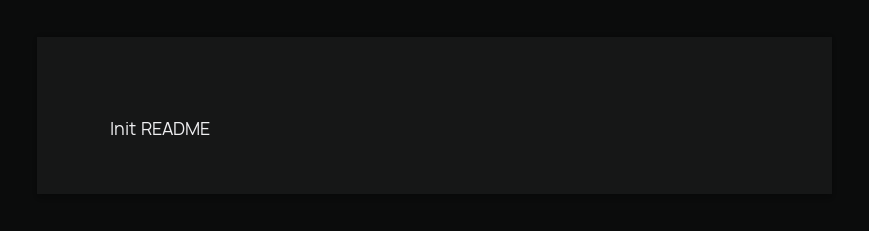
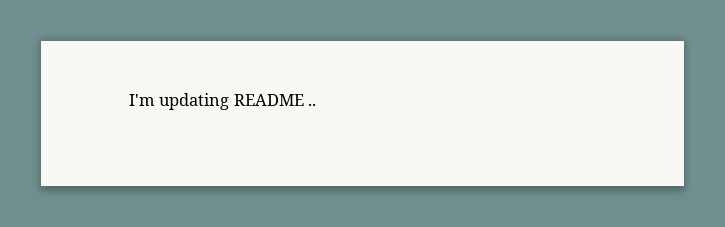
- Init README
+ I'm updating README ..

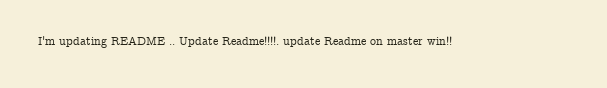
+ Update Readme!!!!. update Readme on master win!!

